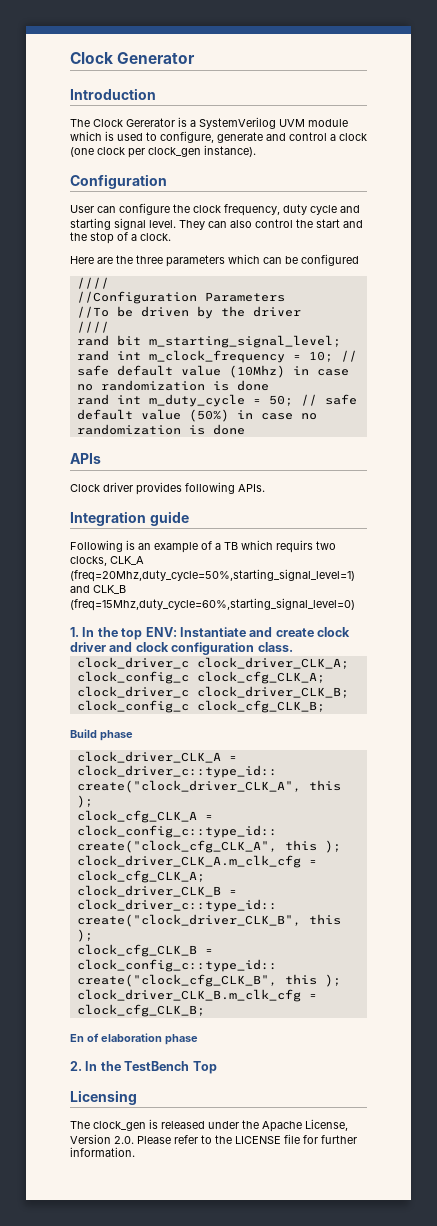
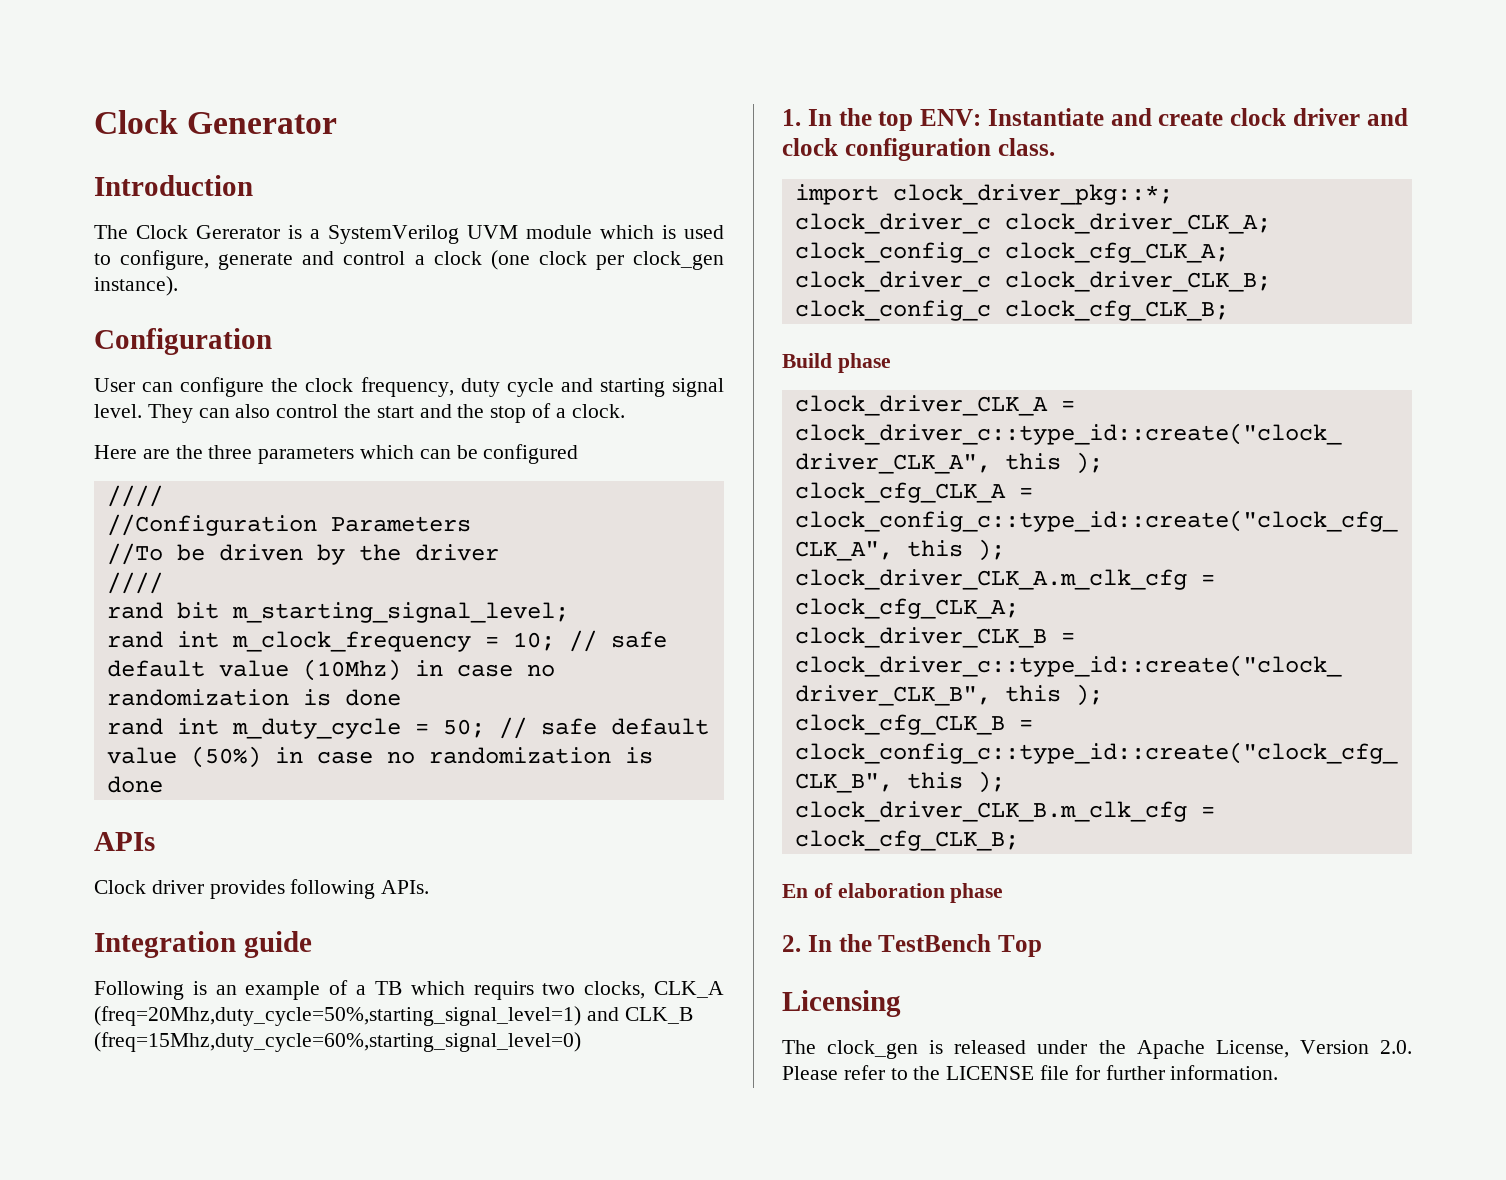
+ import clock_driver_pkg::*;

